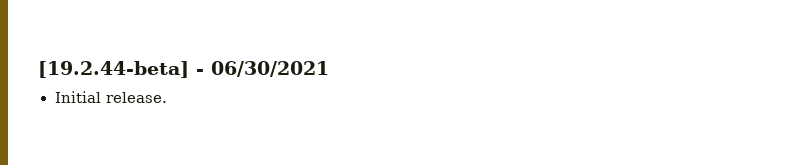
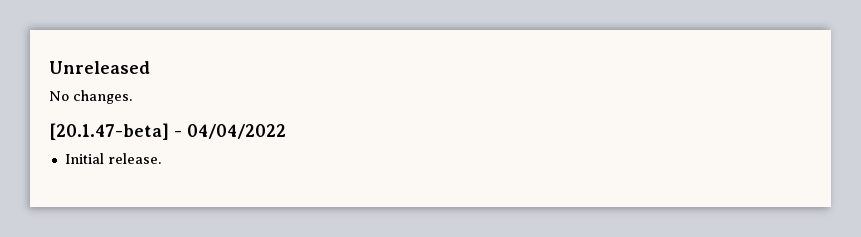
- [19.2.44-beta] - 06/30/2021
+ Unreleased
+ No changes.
+ [20.1.47-beta] - 04/04/2022

